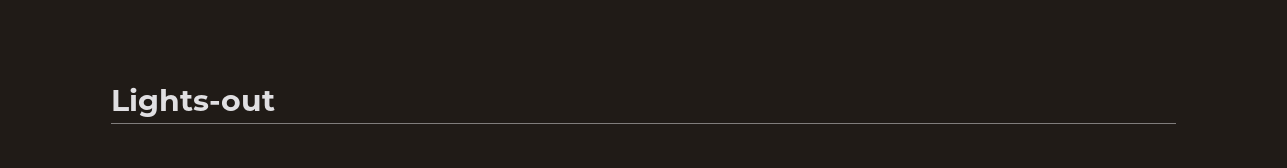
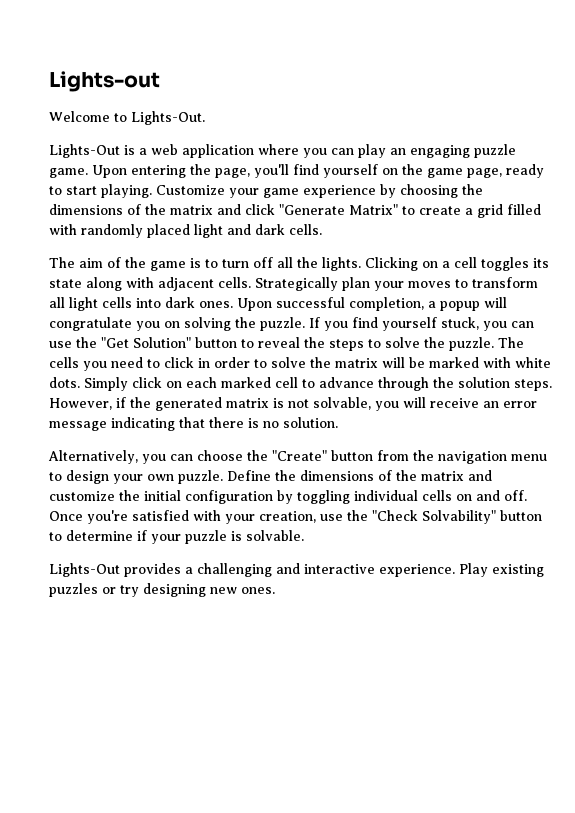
+ Welcome to Lights-Out.
+ Lights-Out is a web application where you can play an engaging puzzle game. Upon entering the page, you'll find yourself on the game page, ready to start playing. Customize your game experience by choosing the dimensions of the matrix and click "Generate Matrix" to create a grid filled with randomly placed light and dark cells.
+ The aim of the game is to turn off all the lights. Clicking on a cell toggles its state along with adjacent cells. Strategically plan your moves to transform all light cells into dark ones. Upon successful completion, a popup will congratulate you on solving the puzzle. If you find yourself stuck, you can use the "Get Solution" button to reveal the steps to solve the puzzle. The cells you need to click in order to solve the matrix will be marked with white dots. Simply click on each marked cell to advance through the solution steps. However, if the generated matrix is not solvable, you will receive an error message indicating that there is no solution.
+ Alternatively, you can choose the "Create" button from the navigation menu to design your own puzzle. Define the dimensions of the matrix and customize the initial configuration by toggling individual cells on and off. Once you're satisfied with your creation, use the "Check Solvability" button to determine if your puzzle is solvable.
+ Lights-Out provides a challenging and interactive experience. Play existing puzzles or try designing new ones.

